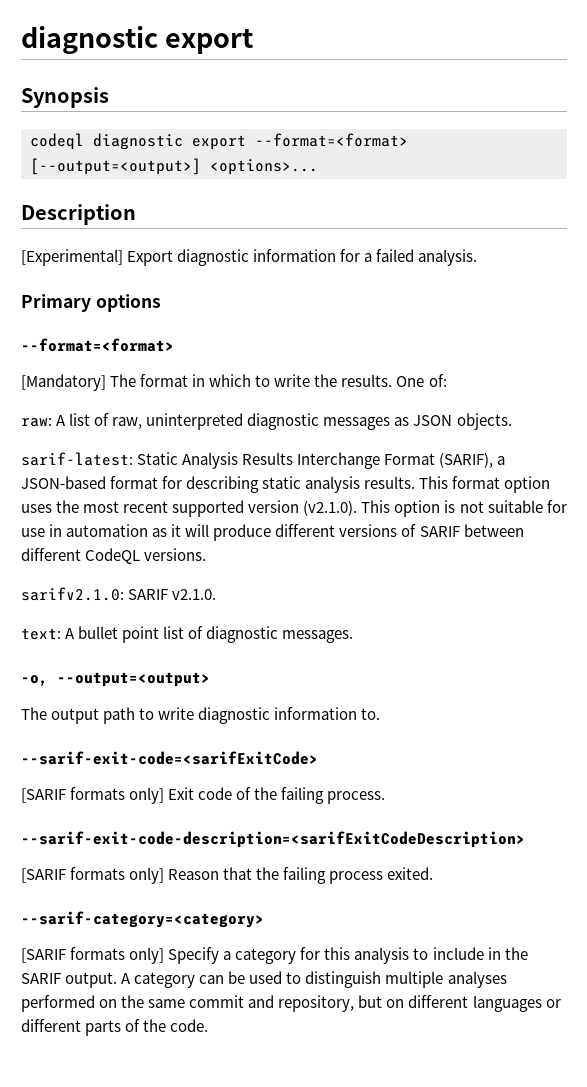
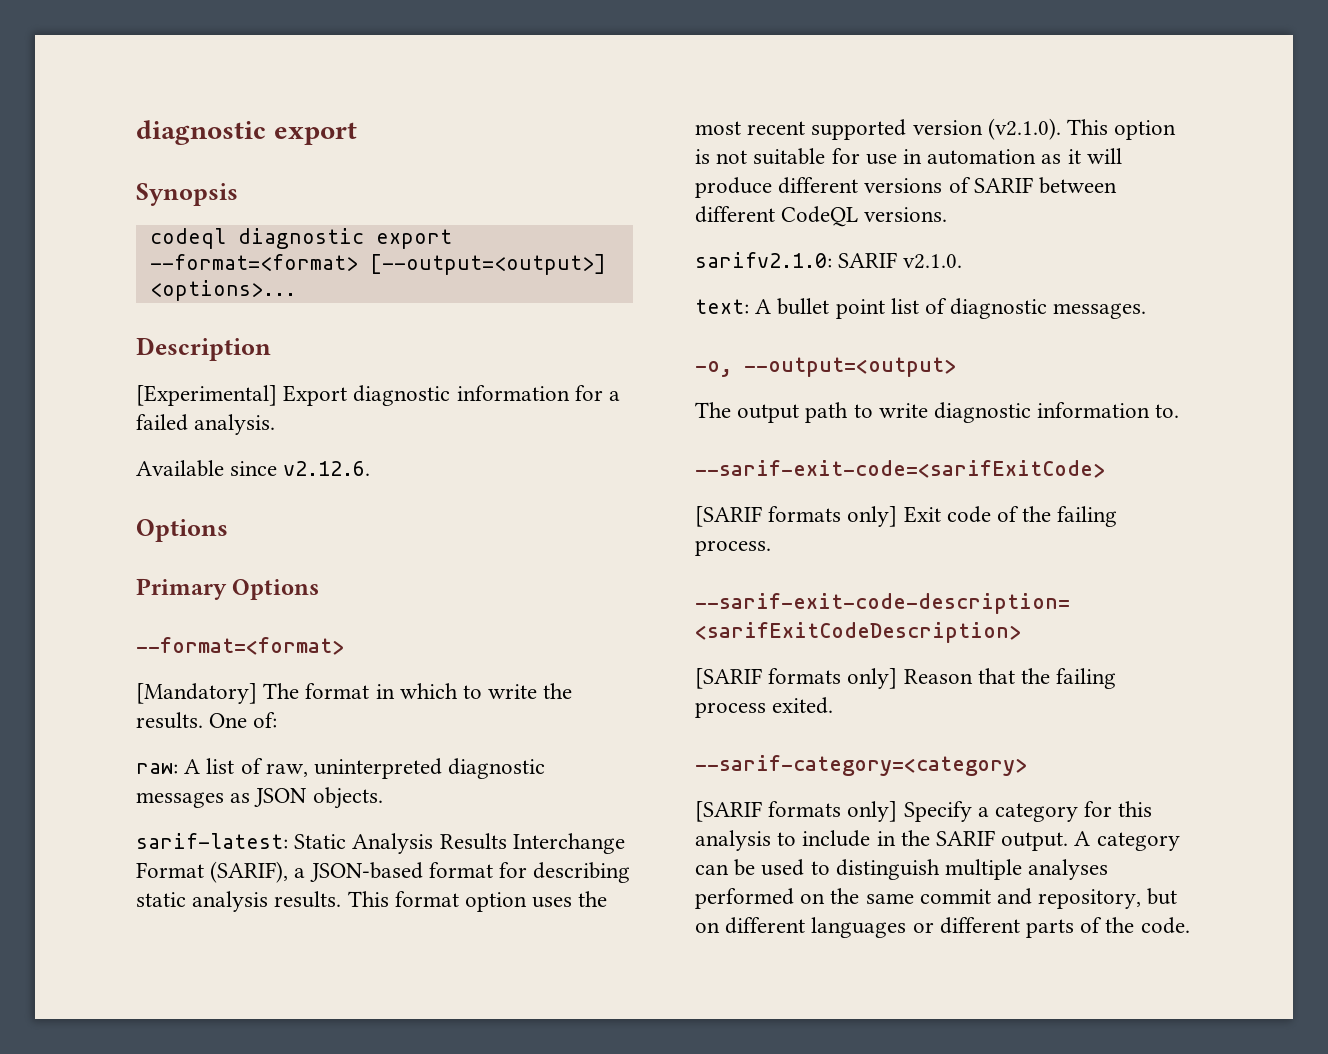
+ Available since v2.12.6.
+ Options
- Primary options
+ Primary Options

